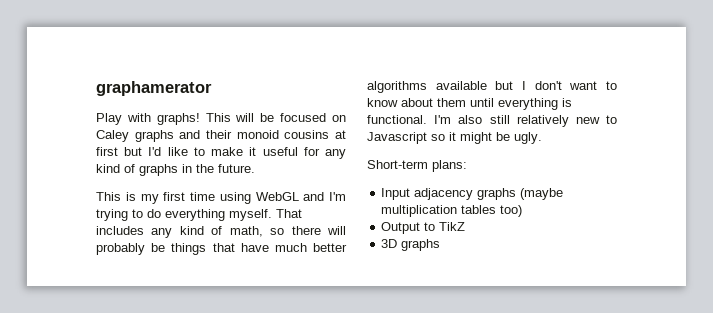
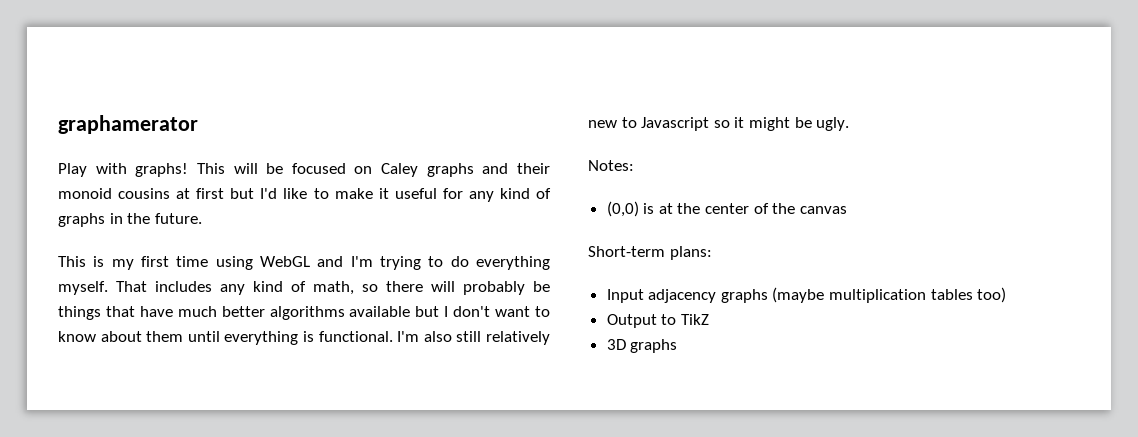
+ Notes:
+ (0,0) is at the center of the canvas

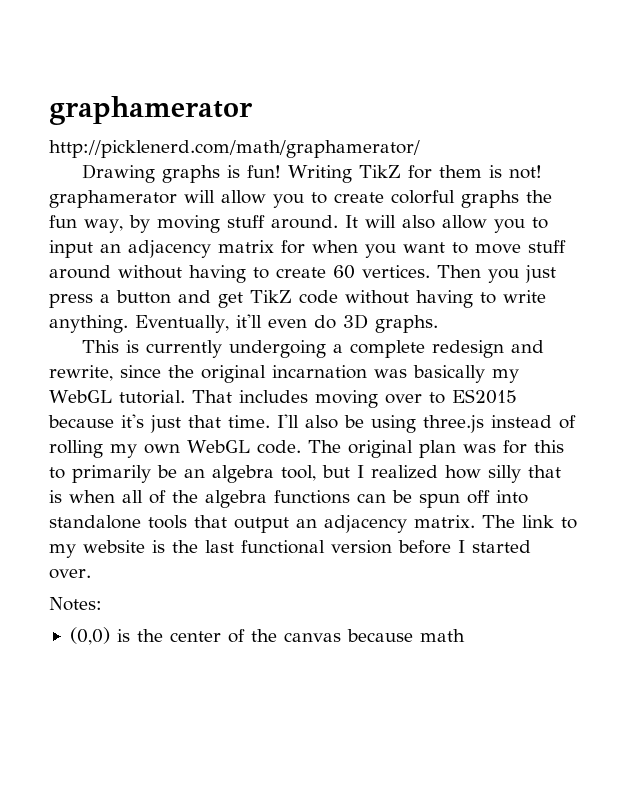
- Play with graphs! This will be focused on Caley graphs and their monoid cousins at first but I'd like to make it useful for any kind of graphs in the future.
- This is my first time using WebGL and I'm trying to do everything myself. That includes any kind of math, so there will probably be things that have much better algorithms available but I don't want to know about them until everything is functional. I'm also still relatively new to Javascript so it might be ugly.
+ http://picklenerd.com/math/graphamerator/
+ Drawing graphs is fun! Writing TikZ for them is not! graphamerator will allow you to create colorful graphs the fun way, by moving stuff around. It will also allow you to input an adjacency matrix for when you want to move stuff around without having to create 60 vertices. Then you just press a button and get TikZ code without having to write anything. Eventually, it'll even do 3D graphs.
+ This is currently undergoing a complete redesign and rewrite, since the original incarnation was basically my WebGL tutorial. That includes moving over to ES2015 because it's just that time. I'll also be using three.js instead of rolling my own WebGL code. The original plan was for this to primarily be an algebra tool, but I realized how silly that is when all of the algebra functions can be spun off into standalone tools that output an adjacency matrix. The link to my website is the last functional version before I started over.
- (0,0) is at the center of the canvas
- Short-term plans:
- Input adjacency graphs (maybe multiplication tables too)
- Output to TikZ
- 3D graphs
+ (0,0) is the center of the canvas because math

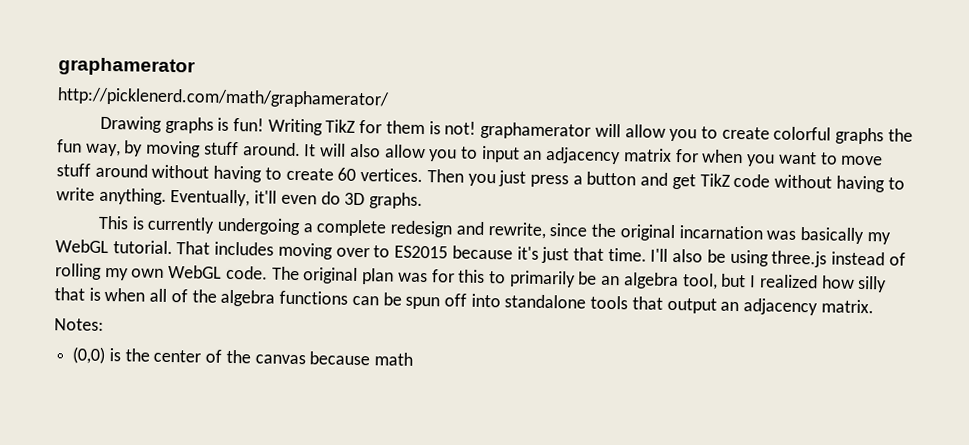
- The link to my website is the last functional version before I started over.

